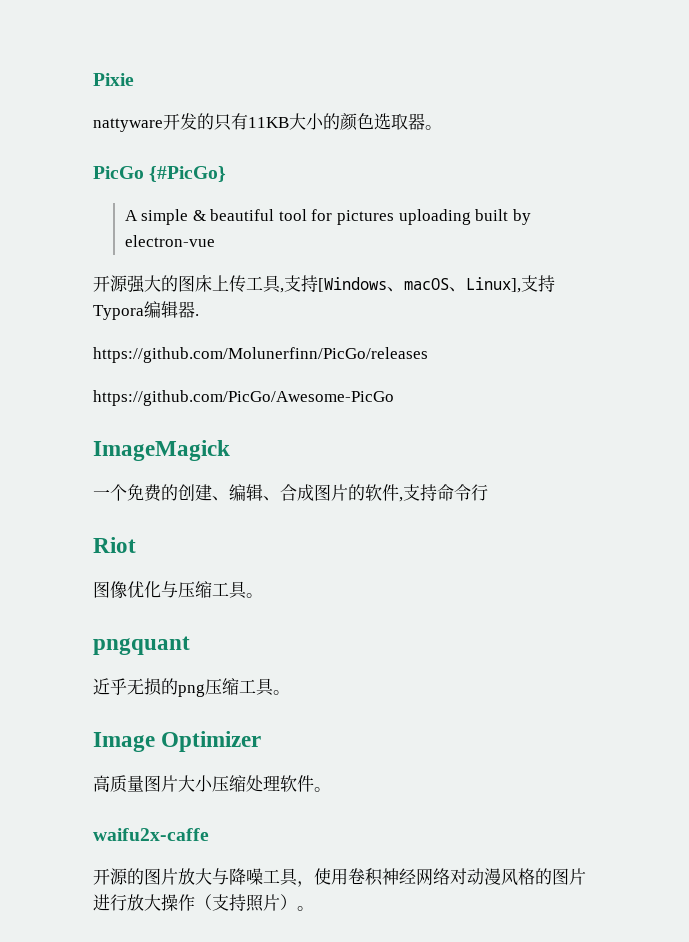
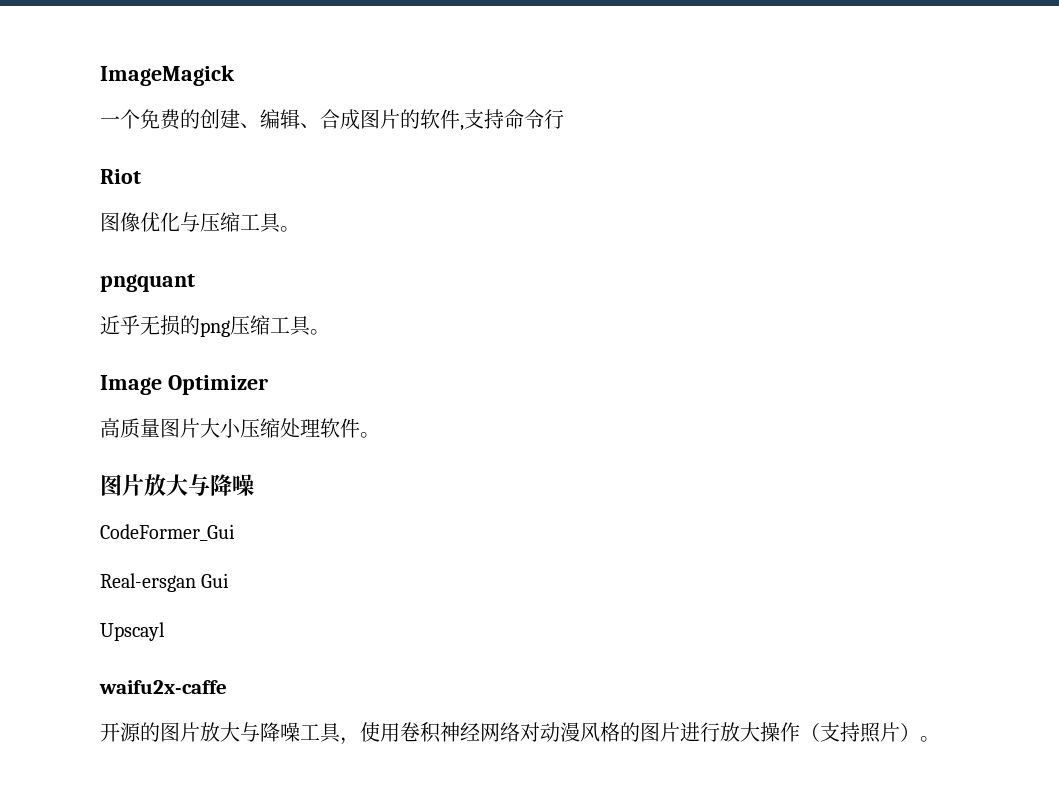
- Pixie
- nattyware开发的只有11KB大小的颜色选取器。
- PicGo {#PicGo}
- A simple & beautiful tool for pictures uploading built by electron-vue
- 开源强大的图床上传工具,支持[Windows、macOS、Linux],支持Typora编辑器.
- https://github.com/Molunerfinn/PicGo/releases
- https://github.com/PicGo/Awesome-PicGo
  高质量图片大小压缩处理软件。
+ 图片放大与降噪
+ CodeFormer_Gui
+ Real-ersgan Gui
+ Upscayl

